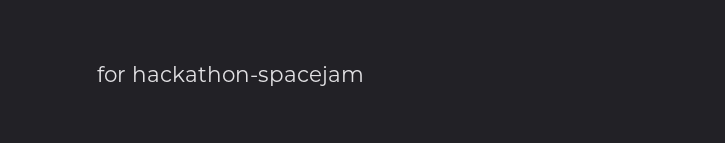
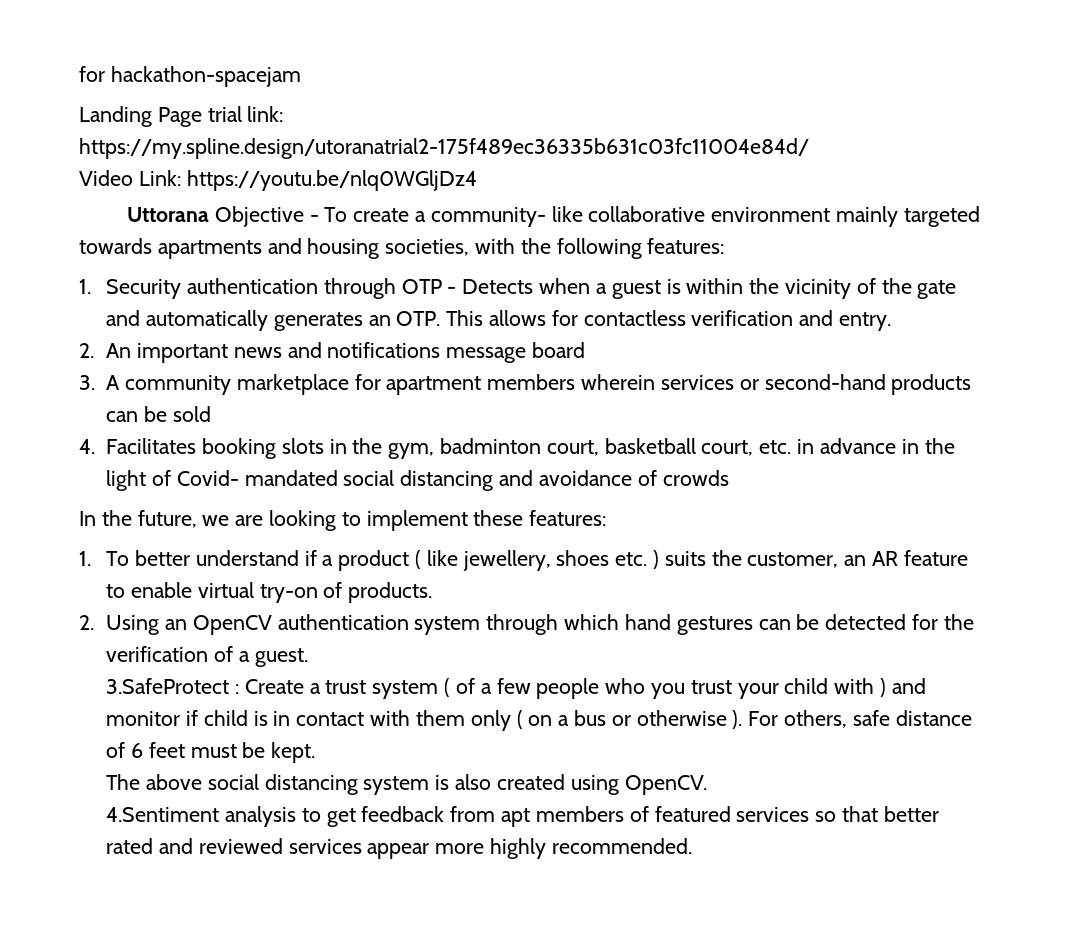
+ Landing Page trial link: https://my.spline.design/utoranatrial2-175f489ec36335b631c03fc11004e84d/
+ Video Link: https://youtu.be/nlq0WGljDz4
+ Uttorana Objective - To create a community- like collaborative environment mainly targeted towards apartments and housing societies, with the following features:
+ 1. Security authentication through OTP - Detects when a guest is within the vicinity of the gate and automatically generates an OTP. This allows for contactless verification and entry.
+ 2. An important news and notifications message board
+ 3. A community marketplace for apartment members wherein services or second-hand products can be sold
+ 4. Facilitates booking slots in the gym, badminton court, basketball court, etc. in advance in the light of Covid- mandated social distancing and avoidance of crowds
+ In the future, we are looking to implement these features:
+ 1. To better understand if a product ( like jewellery, shoes etc. ) suits the customer, an AR feature to enable virtual try-on of products.
+ 2. Using an OpenCV authentication system through which hand gestures can be detected for the verification of a guest.
+ 3.SafeProtect : Create a trust system ( of a few people who you trust your child with ) and monitor if child is in contact with them only ( on a bus or otherwise ). For others, safe distance of 6 feet must be kept.
+ The above social distancing system is also created using OpenCV.
+ 4.Sentiment analysis to get feedback from apt members of featured services so that better rated and reviewed services appear more highly recommended.

